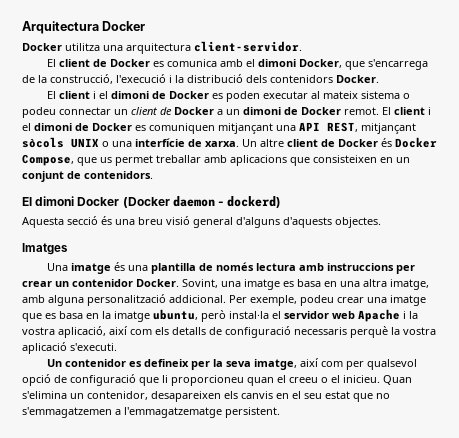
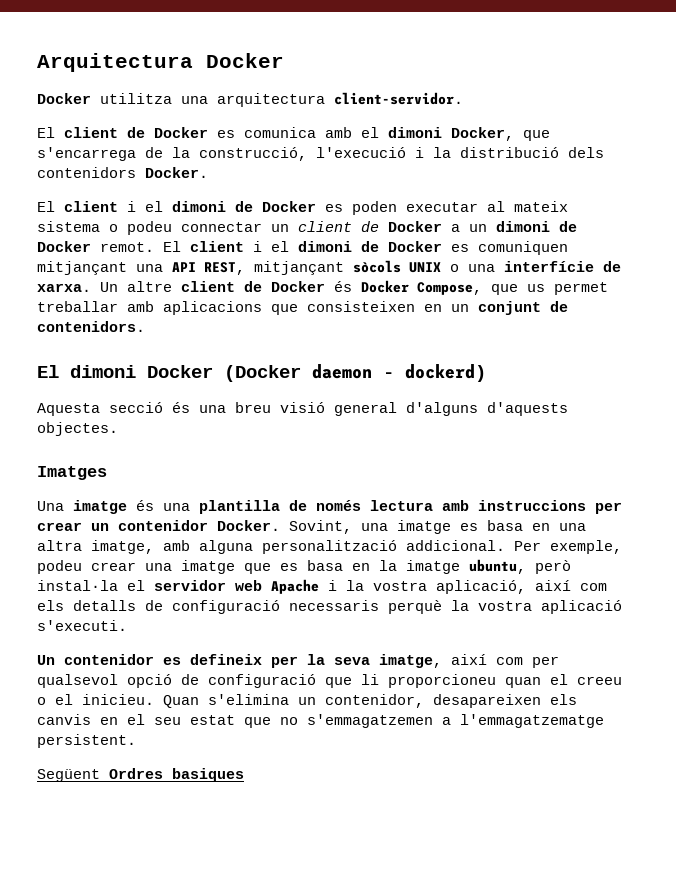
+ Següent Ordres basiques

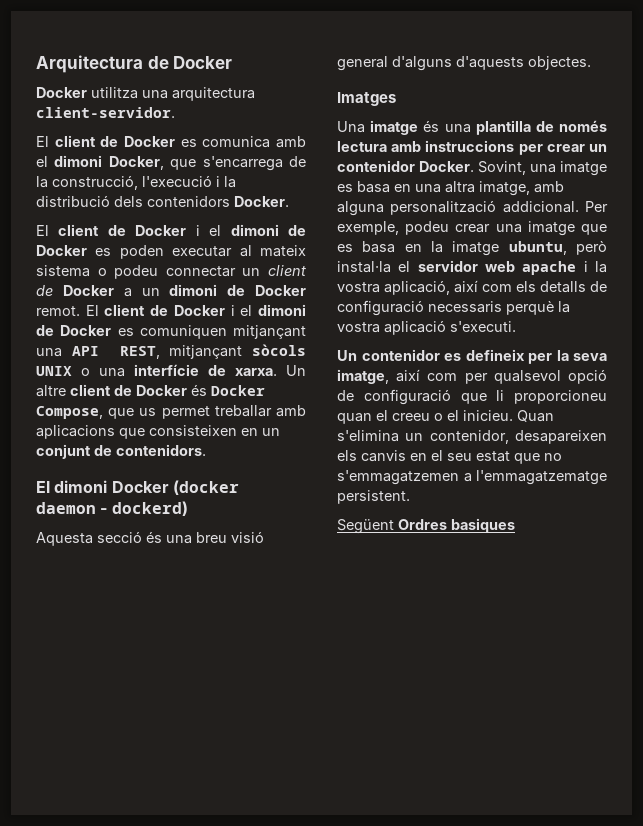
- Arquitectura Docker
+ Arquitectura de Docker
- El client i el dimoni de Docker es poden executar al mateix sistema o podeu connectar un client de Docker a un dimoni de Docker remot.
+ El client de Docker i el dimoni de Docker es poden executar al mateix sistema o podeu connectar un client de Docker a un dimoni de Docker remot.
- El client i el dimoni de Docker es comuniquen mitjançant una API REST, mitjançant sòcols UNIX o una interfície de xarxa.
+ El client de Docker i el dimoni de Docker es comuniquen mitjançant una API REST, mitjançant sòcols UNIX o una interfície de xarxa.
- El dimoni Docker (Docker daemon - dockerd)
+ El dimoni Docker (docker daemon - dockerd)
- Per exemple, podeu crear una imatge que es basa en la imatge ubuntu, però instal·la el servidor web Apache i la vostra aplicació, així com els detalls de configuració necessaris perquè la vostra aplicació s'executi.
+ Per exemple, podeu crear una imatge que es basa en la imatge ubuntu, però instal·la el servidor web apache i la vostra aplicació, així com els detalls de configuració necessaris perquè la vostra aplicació s'executi.

